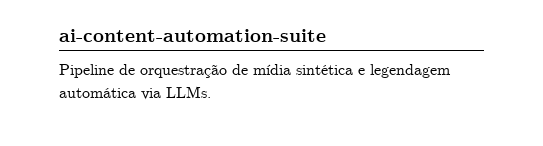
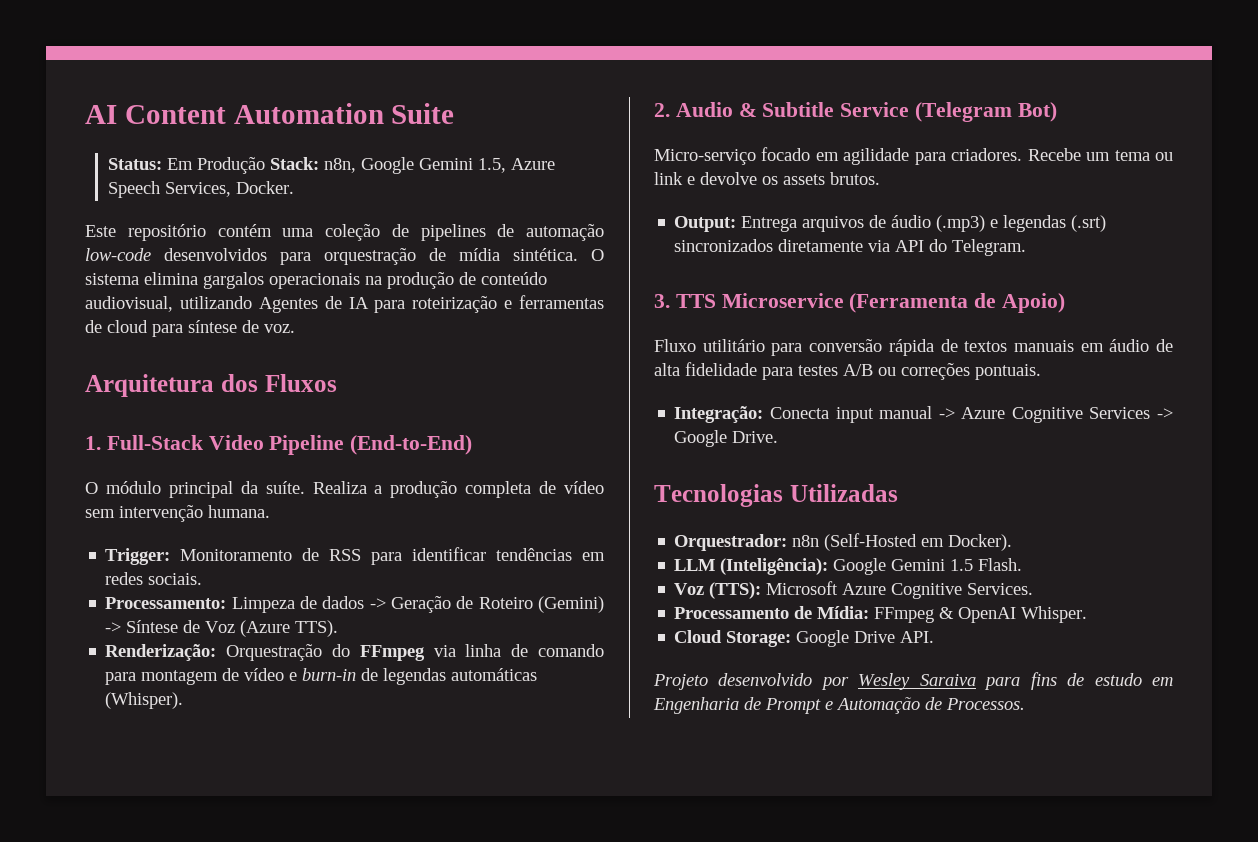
- ai-content-automation-suite
- Pipeline de orquestração de mídia sintética e legendagem automática via LLMs.
+ AI Content Automation Suite
+ Status: Em Produção Stack: n8n, Google Gemini 1.5, Azure Speech Services, Docker.
+ Este repositório contém uma coleção de pipelines de automação low-code desenvolvidos para orquestração de mídia sintética. O sistema elimina gargalos operacionais na produção de conteúdo audiovisual, utilizando Agentes de IA para roteirização e ferramentas de cloud para síntese de voz.
+ Arquitetura dos Fluxos
+ 1. Full-Stack Video Pipeline (End-to-End)
+ O módulo principal da suíte. Realiza a produção completa de vídeo sem intervenção humana.
+ Trigger: Monitoramento de RSS para identificar tendências em redes sociais.
+ Processamento: Limpeza de dados -> Geração de Roteiro (Gemini) -> Síntese de Voz (Azure TTS).
+ Renderização: Orquestração do FFmpeg via linha de comando para montagem de vídeo e burn-in de legendas automáticas (Whisper).
+ 2. Audio & Subtitle Service (Telegram Bot)
+ Micro-serviço focado em agilidade para criadores. Recebe um tema ou link e devolve os assets brutos.
+ Output: Entrega arquivos de áudio (.mp3) e legendas (.srt) sincronizados diretamente via API do Telegram.
+ 3. TTS Microservice (Ferramenta de Apoio)
+ Fluxo utilitário para conversão rápida de textos manuais em áudio de alta fidelidade para testes A/B ou correções pontuais.
+ Integração: Conecta input manual -> Azure Cognitive Services -> Google Drive.
+ Tecnologias Utilizadas
+ Orquestrador: n8n (Self-Hosted em Docker).
+ LLM (Inteligência): Google Gemini 1.5 Flash.
+ Voz (TTS): Microsoft Azure Cognitive Services.
+ Processamento de Mídia: FFmpeg & OpenAI Whisper.
+ Cloud Storage: Google Drive API.
+ Projeto desenvolvido por Wesley Saraiva para fins de estudo em Engenharia de Prompt e Automação de Processos.

